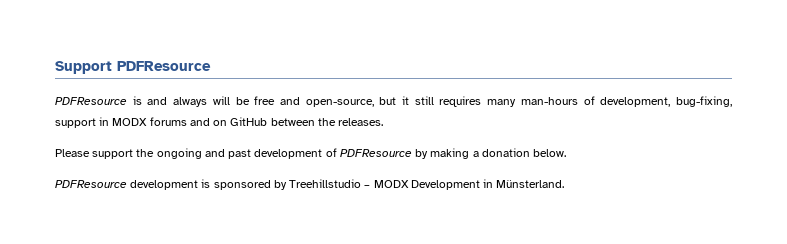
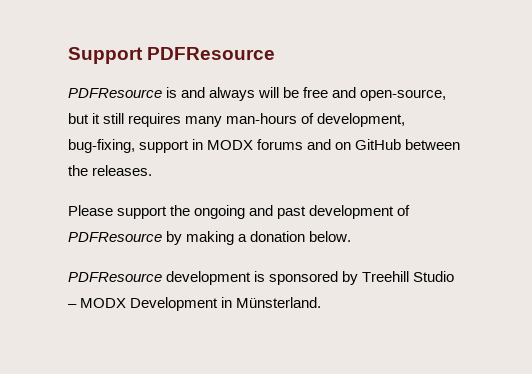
- PDFResource development is sponsored by Treehillstudio – MODX Development in Münsterland.
+ PDFResource development is sponsored by Treehill Studio – MODX Development in Münsterland.

